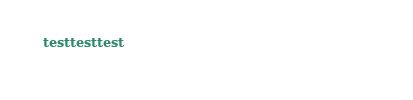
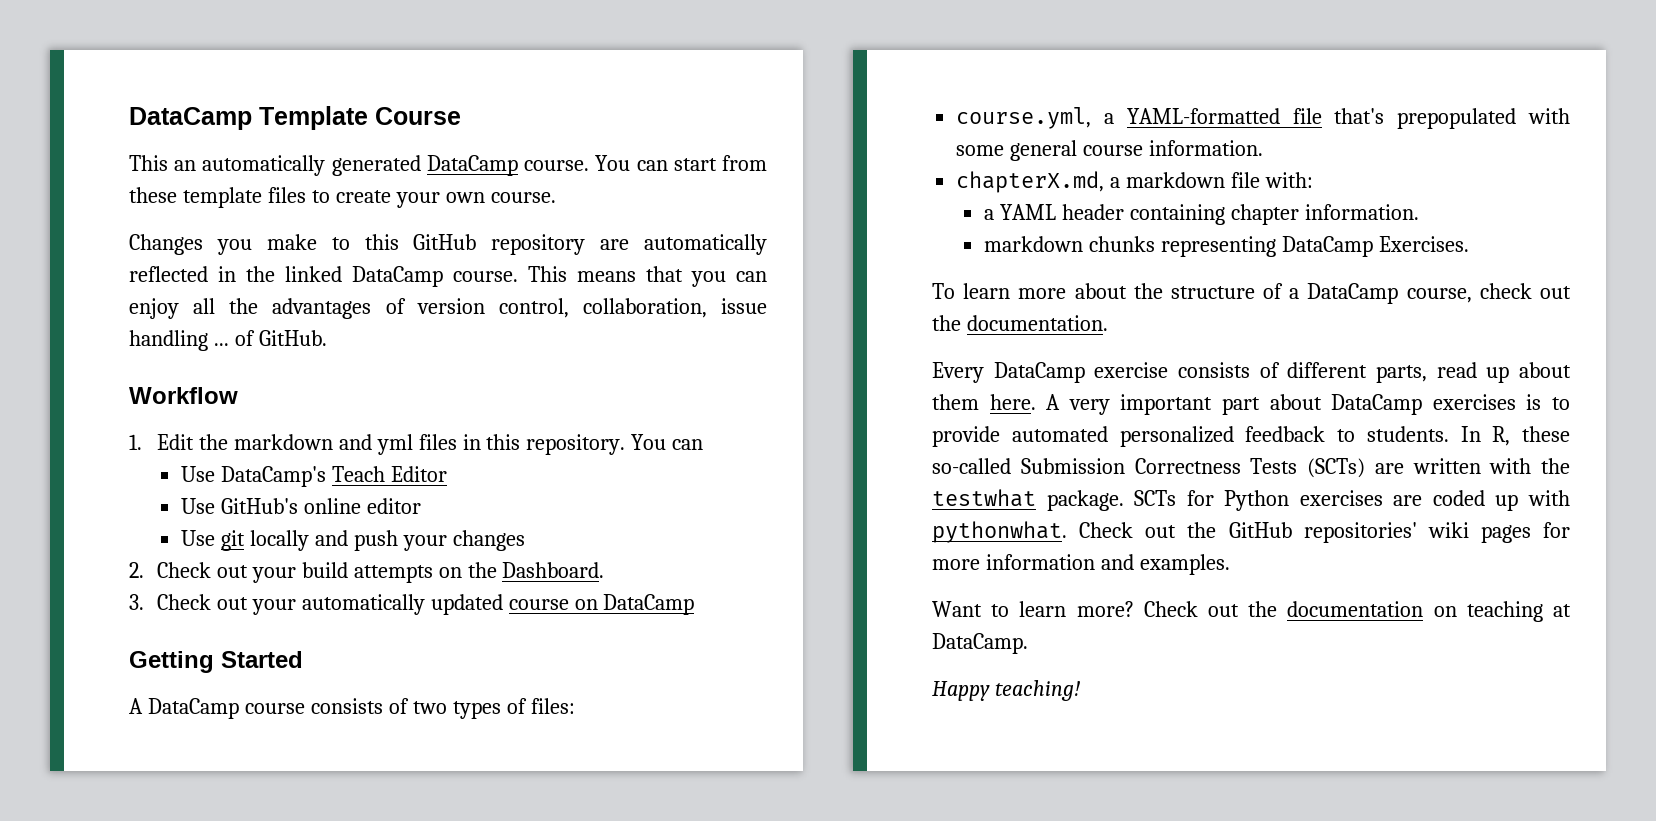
- testtesttest
+ DataCamp Template Course
+ This an automatically generated DataCamp course. You can start from these template files to create your own course.
+ Changes you make to this GitHub repository are automatically reflected in the linked DataCamp course. This means that you can enjoy all the advantages of version control, collaboration, issue handling ... of GitHub.
+ Workflow
+ 1. Edit the markdown and yml files in this repository. You can
+ Use DataCamp's Teach Editor
+ Use GitHub's online editor
+ Use git locally and push your changes
+ 2. Check out your build attempts on the Dashboard.
+ 3. Check out your automatically updated course on DataCamp
+ Getting Started
+ A DataCamp course consists of two types of files:
+ course.yml, a YAML-formatted file that's prepopulated with some general course information.
+ chapterX.md, a markdown file with:
+ a YAML header containing chapter information.
+ markdown chunks representing DataCamp Exercises.
+ To learn more about the structure of a DataCamp course, check out the documentation.
+ Every DataCamp exercise consists of different parts, read up about them here. A very important part about DataCamp exercises is to provide automated personalized feedback to students. In R, these so-called Submission Correctness Tests (SCTs) are written with the testwhat package. SCTs for Python exercises are coded up with pythonwhat. Check out the GitHub repositories' wiki pages for more information and examples.
+ Want to learn more? Check out the documentation on teaching at DataCamp.
+ Happy teaching!

